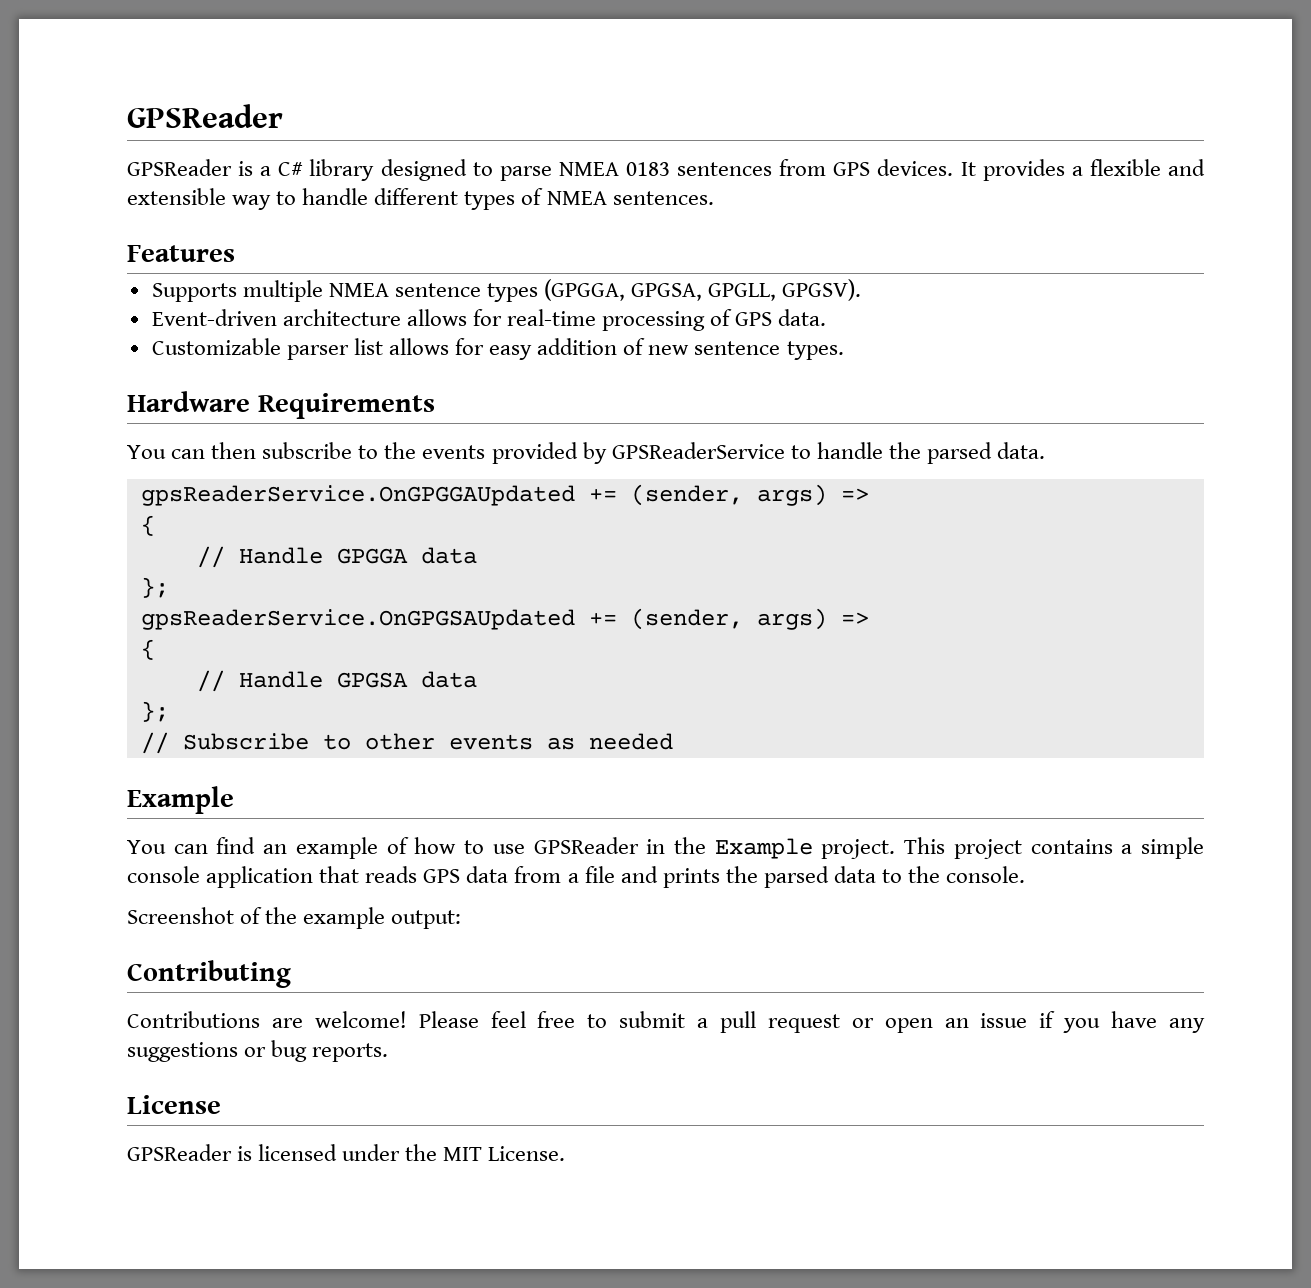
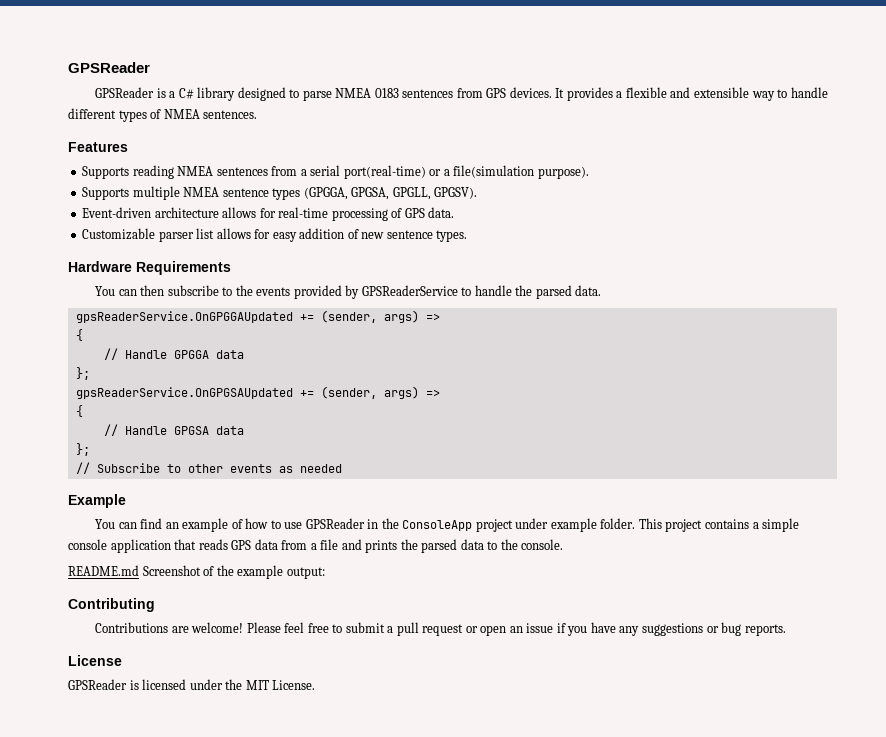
+ Supports reading NMEA sentences from a serial port(real-time) or a file(simulation purpose).
- You can find an example of how to use GPSReader in the Example project.
+ You can find an example of how to use GPSReader in the ConsoleApp project under example folder.
- Screenshot of the example output:
+ README.md Screenshot of the example output:

